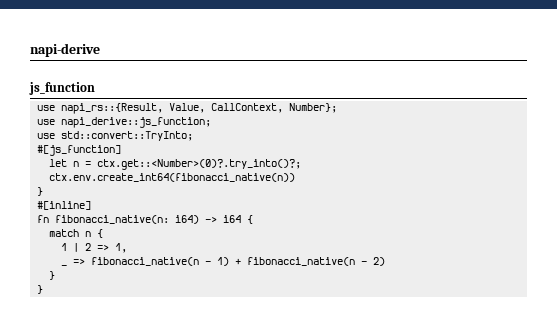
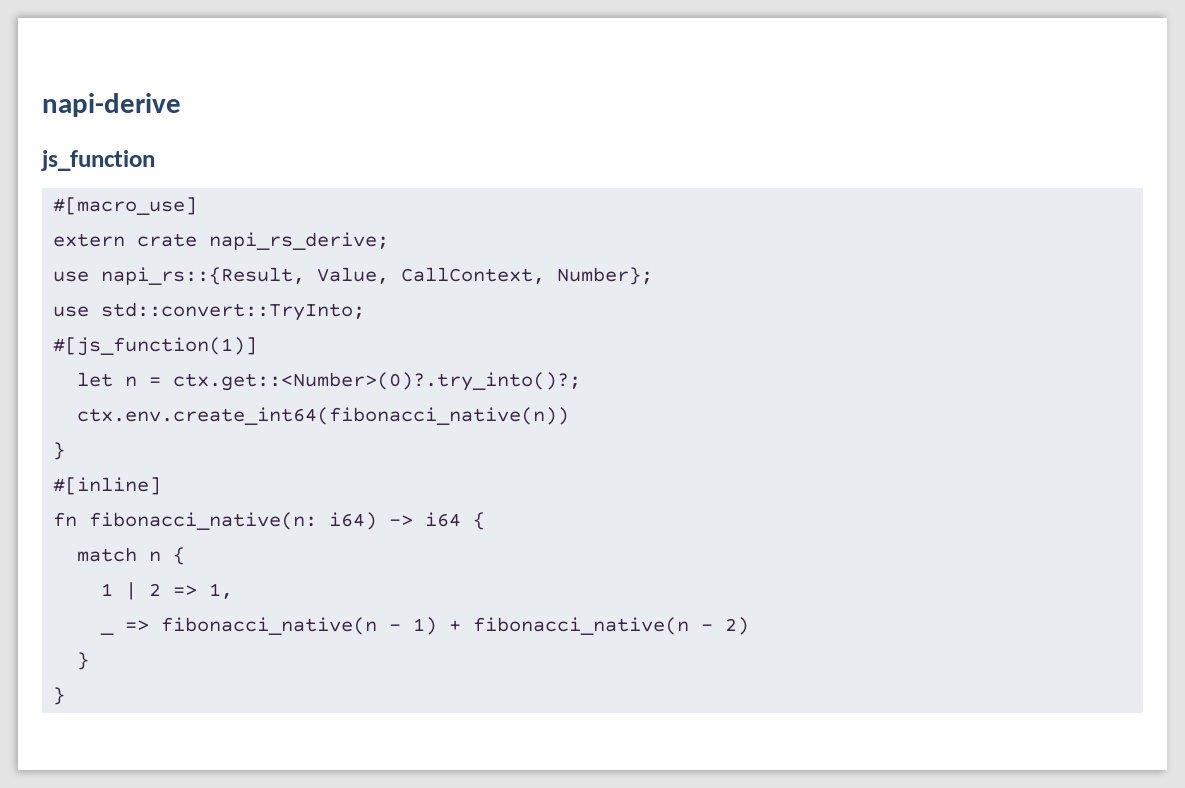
+ #[macro_use]
+ extern crate napi_rs_derive;
- use napi_derive::js_function;
- #[js_function]
+ #[js_function(1)]

